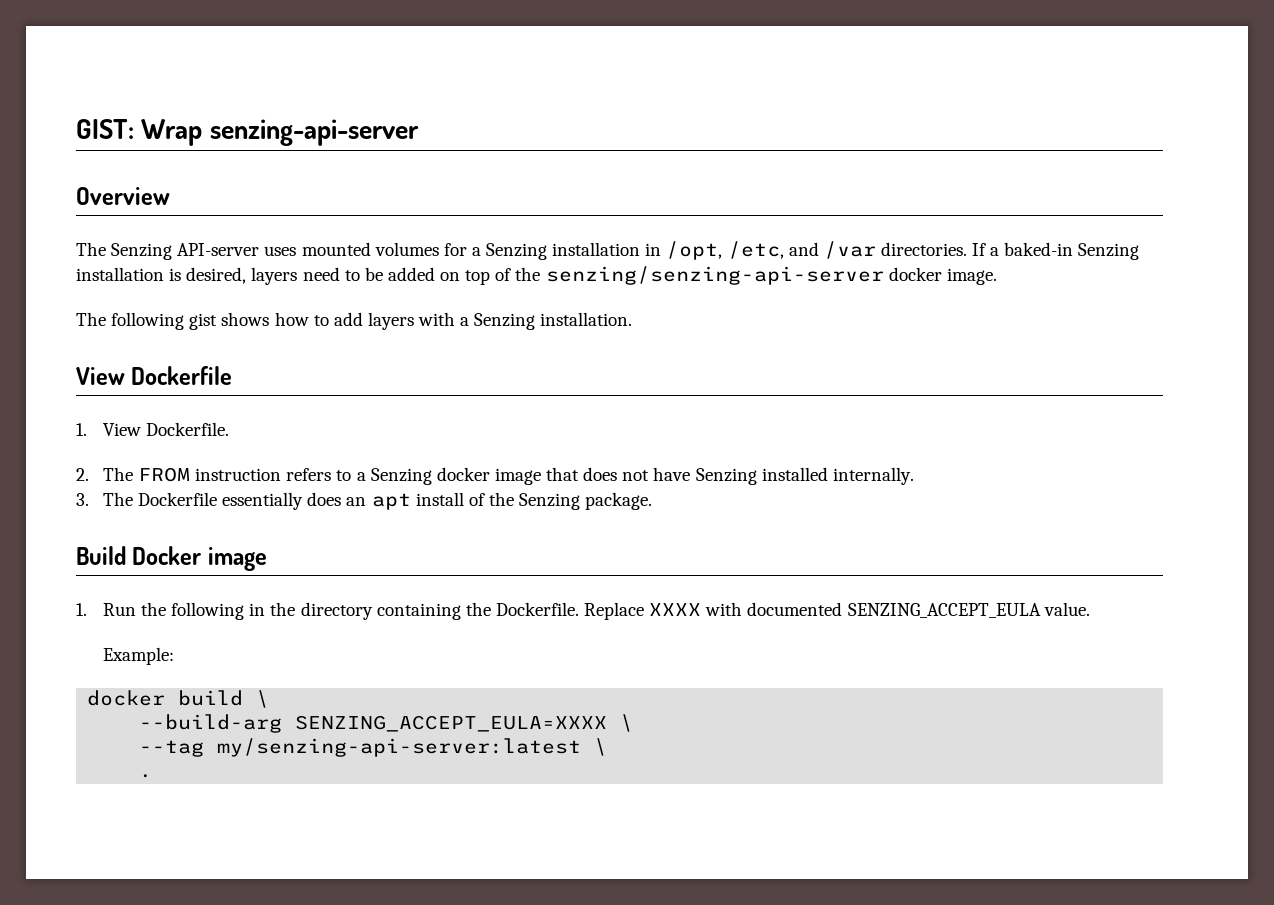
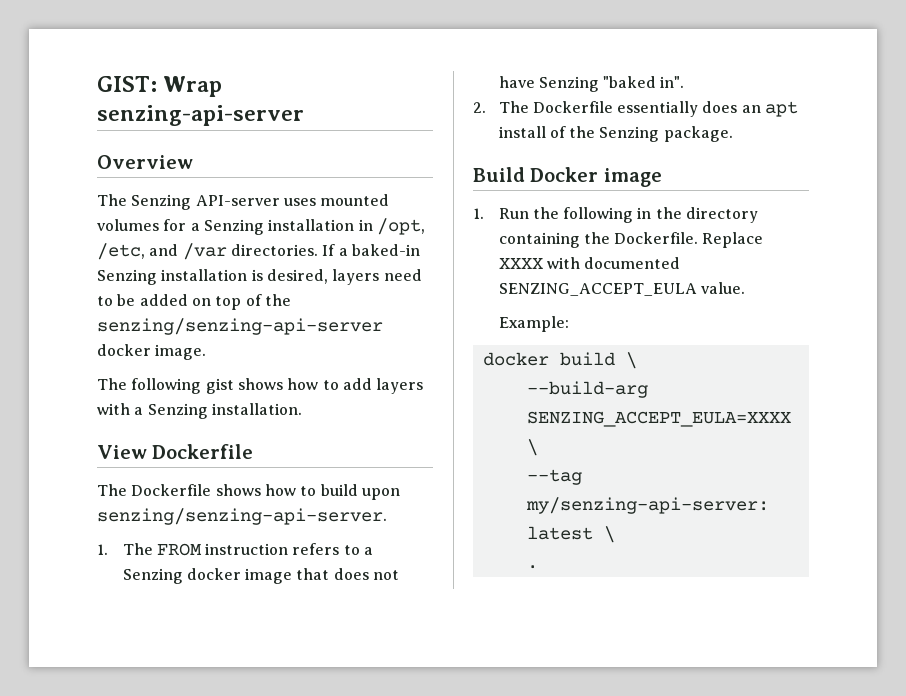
- 1. View Dockerfile.
- 2. The FROM instruction refers to a Senzing docker image that does not have Senzing installed internally.
- 3. The Dockerfile essentially does an apt install of the Senzing package.
+ The Dockerfile shows how to build upon senzing/senzing-api-server.
+ 1. The FROM instruction refers to a Senzing docker image that does not have Senzing "baked in".
+ 2. The Dockerfile essentially does an apt install of the Senzing package.

